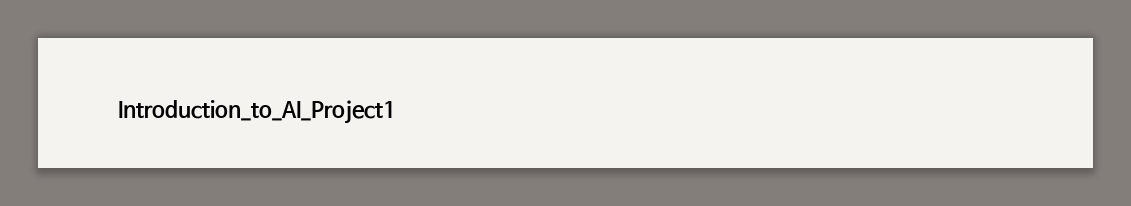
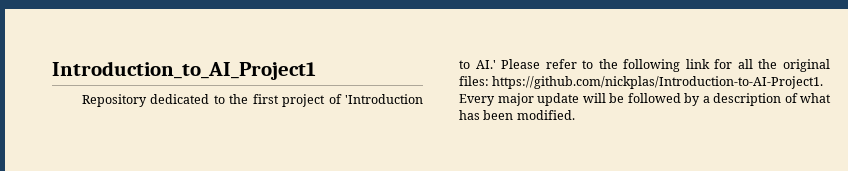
+ Repository dedicated to the first project of 'Introduction to AI.' Please refer to the following link for all the original files: https://github.com/nickplas/Introduction-to-AI-Project1. Every major update will be followed by a description of what has been modified.

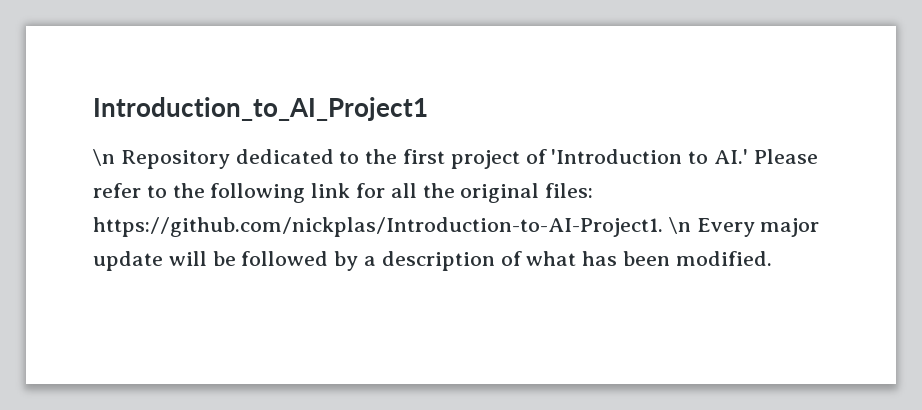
- Repository dedicated to the first project of 'Introduction to AI.' Please refer to the following link for all the original files: https://github.com/nickplas/Introduction-to-AI-Project1. Every major update will be followed by a description of what has been modified.
+ \n Repository dedicated to the first project of 'Introduction to AI.' Please refer to the following link for all the original files: https://github.com/nickplas/Introduction-to-AI-Project1. \n Every major update will be followed by a description of what has been modified.

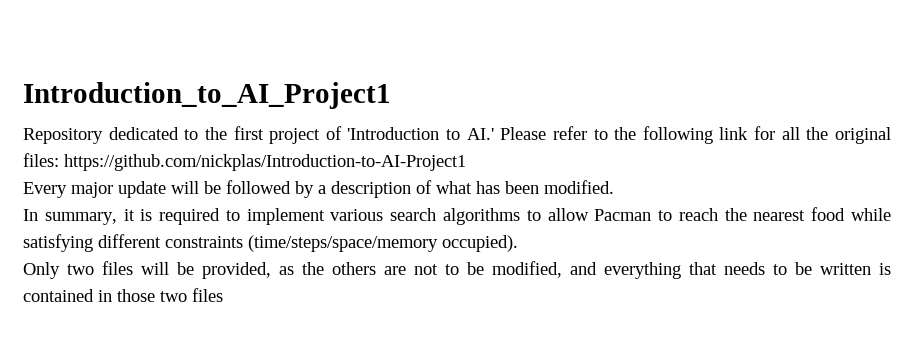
- \n Repository dedicated to the first project of 'Introduction to AI.' Please refer to the following link for all the original files: https://github.com/nickplas/Introduction-to-AI-Project1. \n Every major update will be followed by a description of what has been modified.
+ Repository dedicated to the first project of 'Introduction to AI.' Please refer to the following link for all the original files: https://github.com/nickplas/Introduction-to-AI-Project1
+ Every major update will be followed by a description of what has been modified.
+ In summary, it is required to implement various search algorithms to allow Pacman to reach the nearest food while satisfying different constraints (time/steps/space/memory occupied).
+ Only two files will be provided, as the others are not to be modified, and everything that needs to be written is contained in those two files

